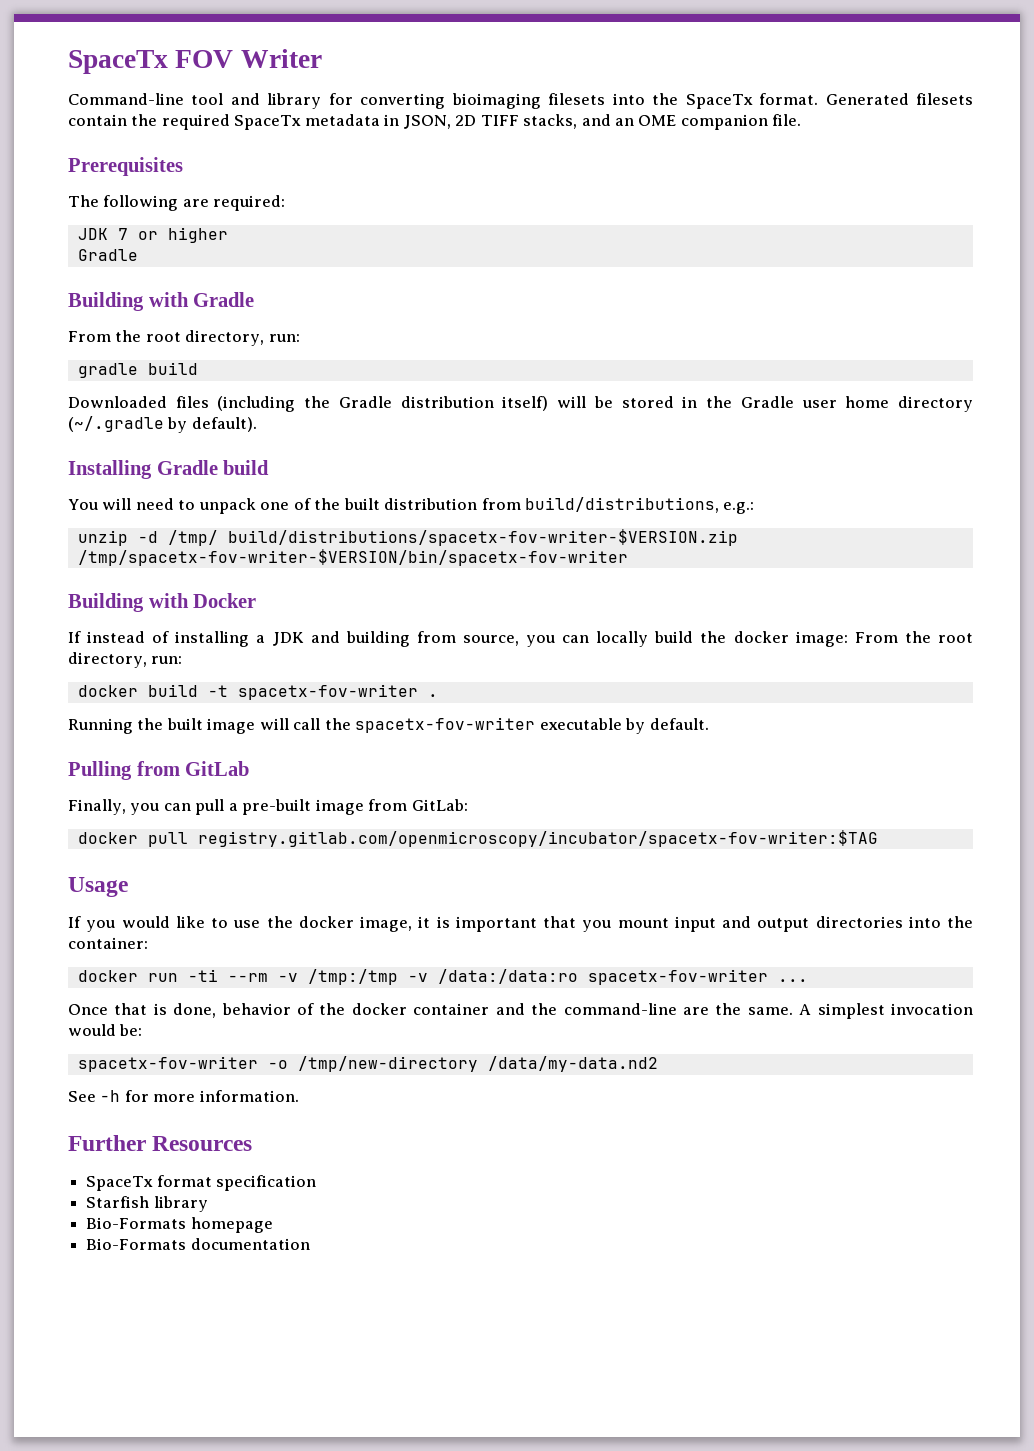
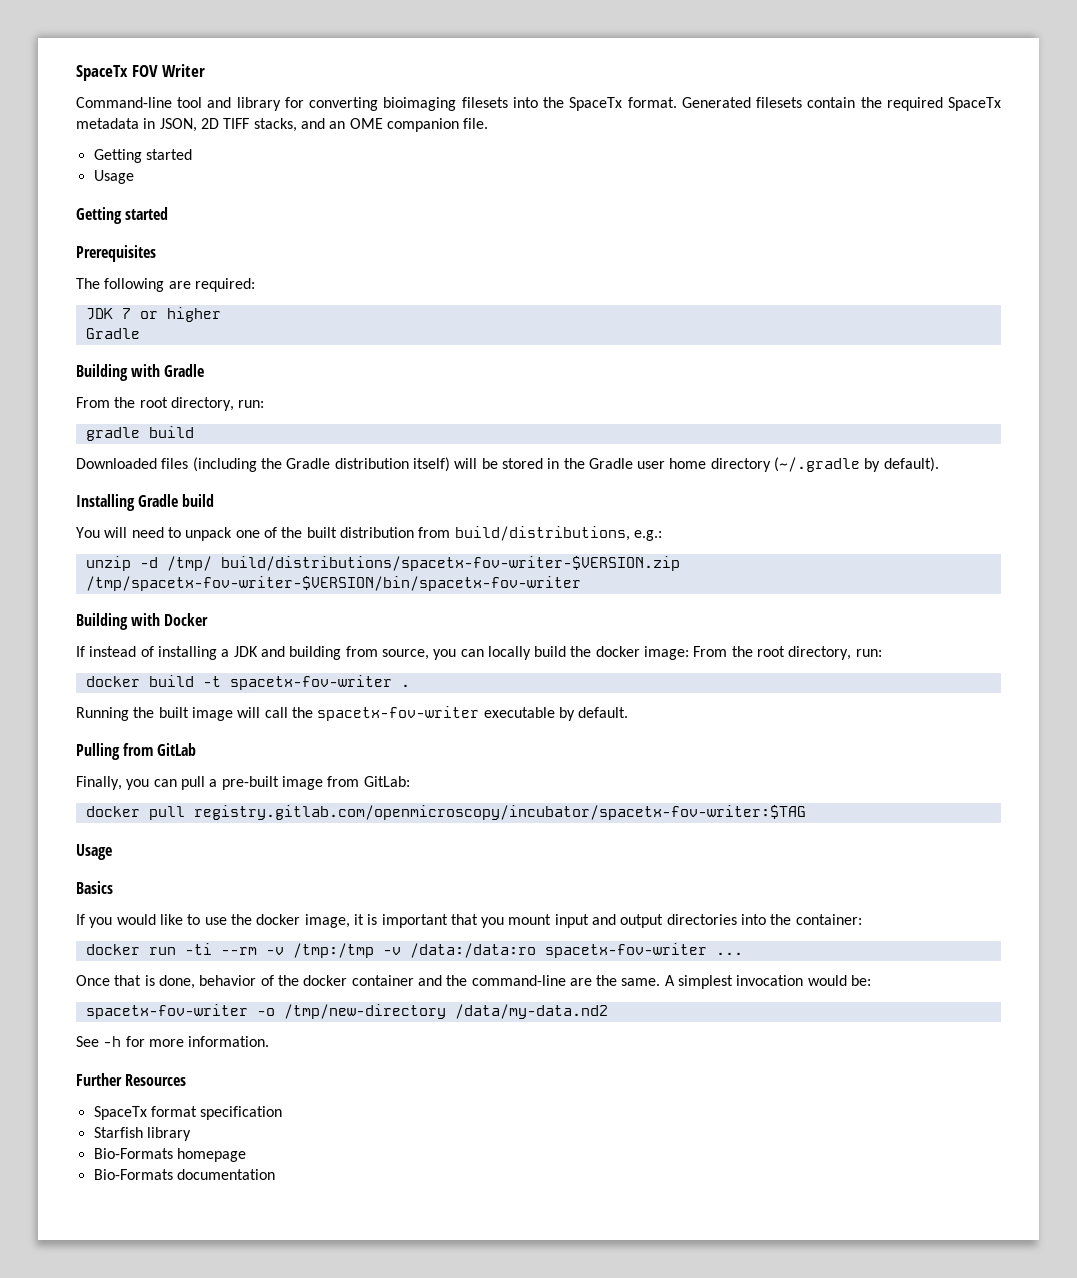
  Generated filesets contain the required SpaceTx metadata in JSON, 2D TIFF stacks, and an OME companion file.
+ Getting started
+ Usage
+ Getting started
+ Basics

